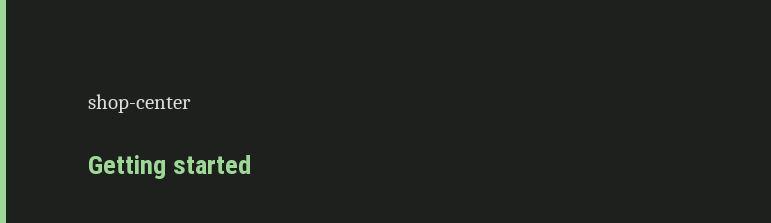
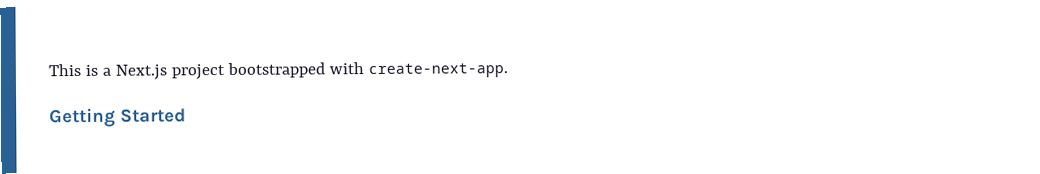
- shop-center
+ This is a Next.js project bootstrapped with create-next-app.
- Getting started
+ Getting Started

